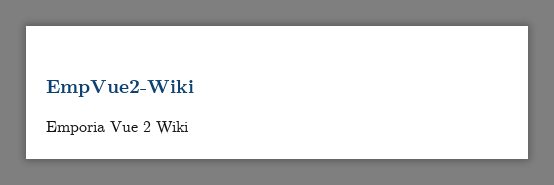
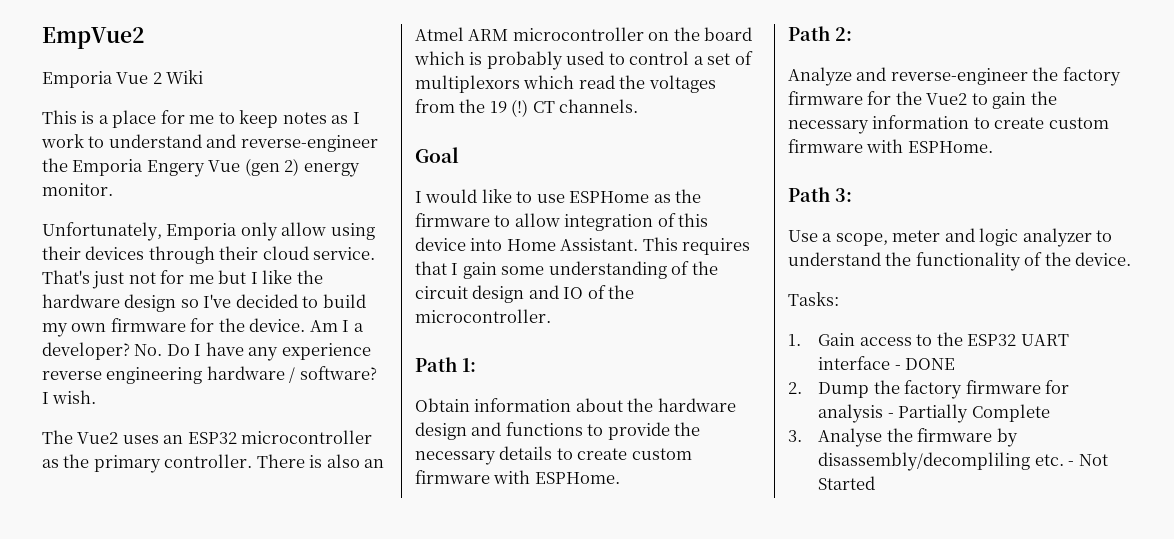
- EmpVue2-Wiki
+ EmpVue2
+ This is a place for me to keep notes as I work to understand and reverse-engineer the Emporia Engery Vue (gen 2) energy monitor.
+ Unfortunately, Emporia only allow using their devices through their cloud service. That's just not for me but I like the hardware design so I've decided to build my own firmware for the device. Am I a developer? No. Do I have any experience reverse engineering hardware / software? I wish.
+ The Vue2 uses an ESP32 microcontroller as the primary controller. There is also an Atmel ARM microcontroller on the board which is probably used to control a set of multiplexors which read the voltages from the 19 (!) CT channels.
+ Goal
+ I would like to use ESPHome as the firmware to allow integration of this device into Home Assistant. This requires that I gain some understanding of the circuit design and IO of the microcontroller.
+ Path 1:
+ Obtain information about the hardware design and functions to provide the necessary details to create custom firmware with ESPHome.
+ Path 2:
+ Analyze and reverse-engineer the factory firmware for the Vue2 to gain the necessary information to create custom firmware with ESPHome.
+ Path 3:
+ Use a scope, meter and logic analyzer to understand the functionality of the device.
+ Tasks:
+ 1. Gain access to the ESP32 UART interface - DONE
+ 2. Dump the factory firmware for analysis - Partially Complete
+ 3. Analyse the firmware by disassembly/decompliling etc. - Not Started

